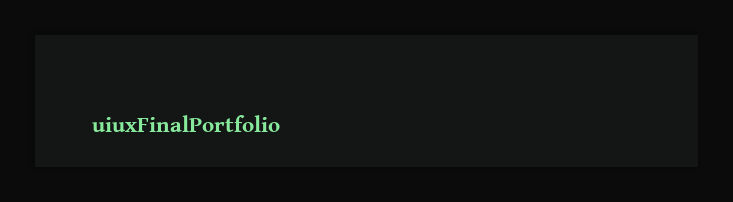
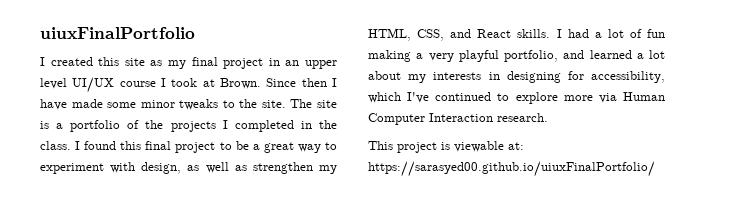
+ I created this site as my final project in an upper level UI/UX course I took at Brown. Since then I have made some minor tweaks to the site. The site is a portfolio of the projects I completed in the class. I found this final project to be a great way to experiment with design, as well as strengthen my HTML, CSS, and React skills. I had a lot of fun making a very playful portfolio, and learned a lot about my interests in designing for accessibility, which I've continued to explore more via Human Computer Interaction research.
+ This project is viewable at: https://sarasyed00.github.io/uiuxFinalPortfolio/

